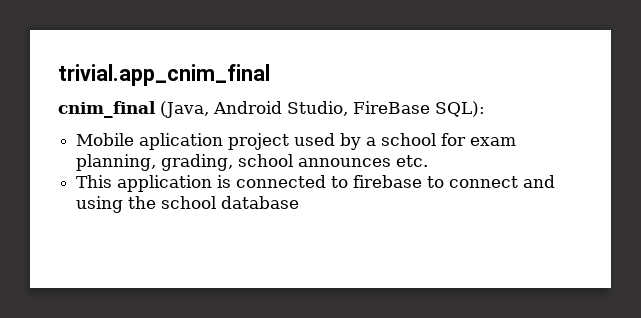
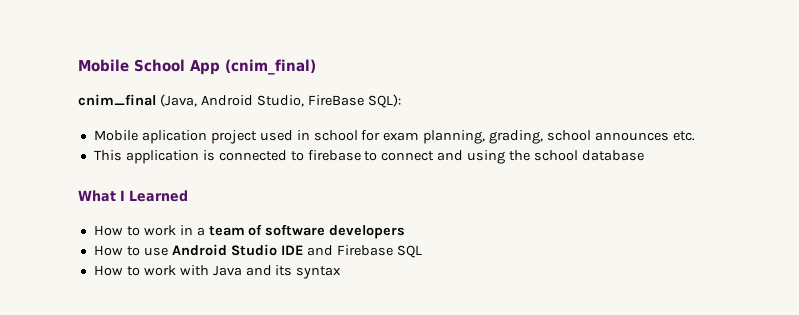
- trivial.app_cnim_final
+ Mobile School App (cnim_final)
- Mobile aplication project used by a school for exam planning, grading, school announces etc.
+ Mobile aplication project used in school for exam planning, grading, school announces etc.
+ What I Learned
+ How to work in a team of software developers
+ How to use Android Studio IDE and Firebase SQL
+ How to work with Java and its syntax

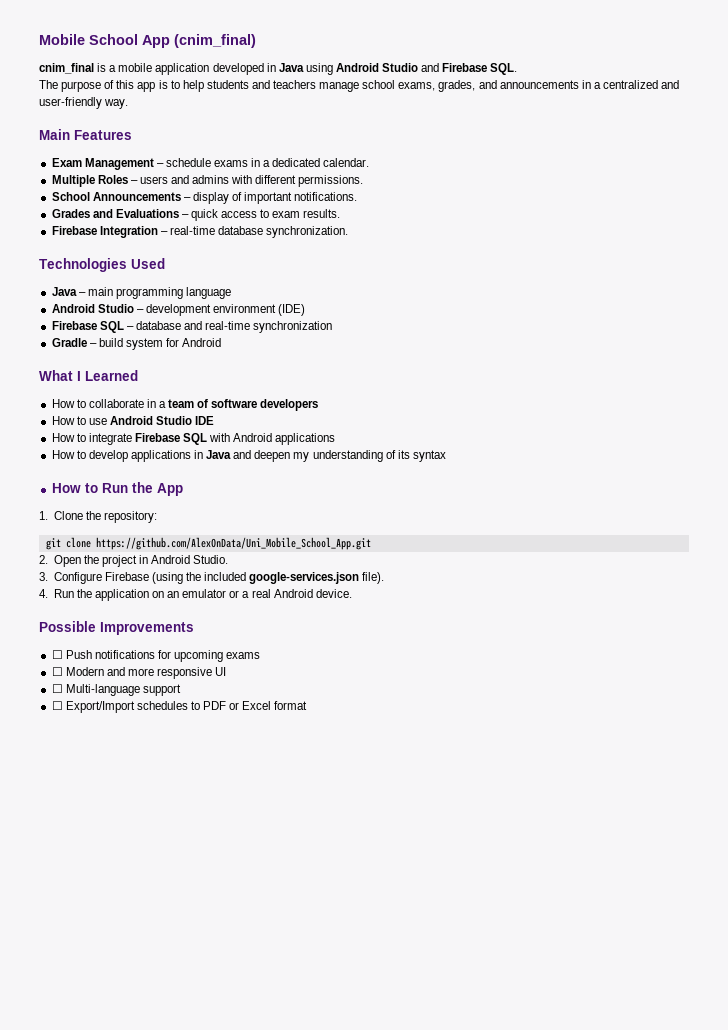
- cnim_final (Java, Android Studio, FireBase SQL):
- Mobile aplication project used in school for exam planning, grading, school announces etc.
- This application is connected to firebase to connect and using the school database
+ cnim_final is a mobile application developed in Java using Android Studio and Firebase SQL.
+ The purpose of this app is to help students and teachers manage school exams, grades, and announcements in a centralized and user-friendly way.
+ Main Features
+ Exam Management – schedule exams in a dedicated calendar.
+ Multiple Roles – users and admins with different permissions.
+ School Announcements – display of important notifications.
+ Grades and Evaluations – quick access to exam results.
+ Firebase Integration – real-time database synchronization.
+ Technologies Used
+ Java – main programming language
+ Android Studio – development environment (IDE)
+ Firebase SQL – database and real-time synchronization
+ Gradle – build system for Android
- How to work in a team of software developers
+ How to collaborate in a team of software developers
- How to use Android Studio IDE and Firebase SQL
- How to work with Java and its syntax
+ How to use Android Studio IDE
+ How to integrate Firebase SQL with Android applications
+ How to develop applications in Java and deepen my understanding of its syntax
+ How to Run the App
+ 1. Clone the repository:
+ git clone https://github.com/AlexOnData/Uni_Mobile_School_App.git
+ 2. Open the project in Android Studio.
+ 3. Configure Firebase (using the included google-services.json file).
+ 4. Run the application on an emulator or a real Android device.
+ Possible Improvements
+ ☐ Push notifications for upcoming exams
+ ☐ Modern and more responsive UI
+ ☐ Multi-language support
+ ☐ Export/Import schedules to PDF or Excel format

